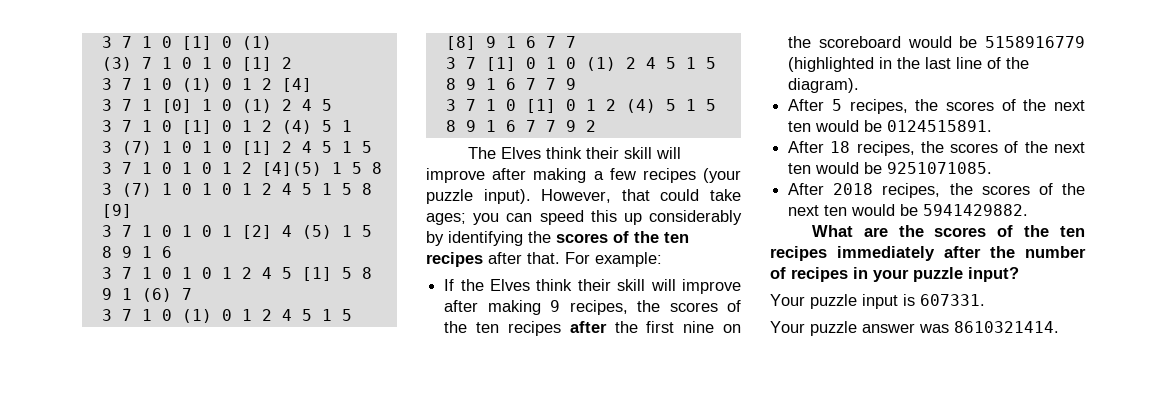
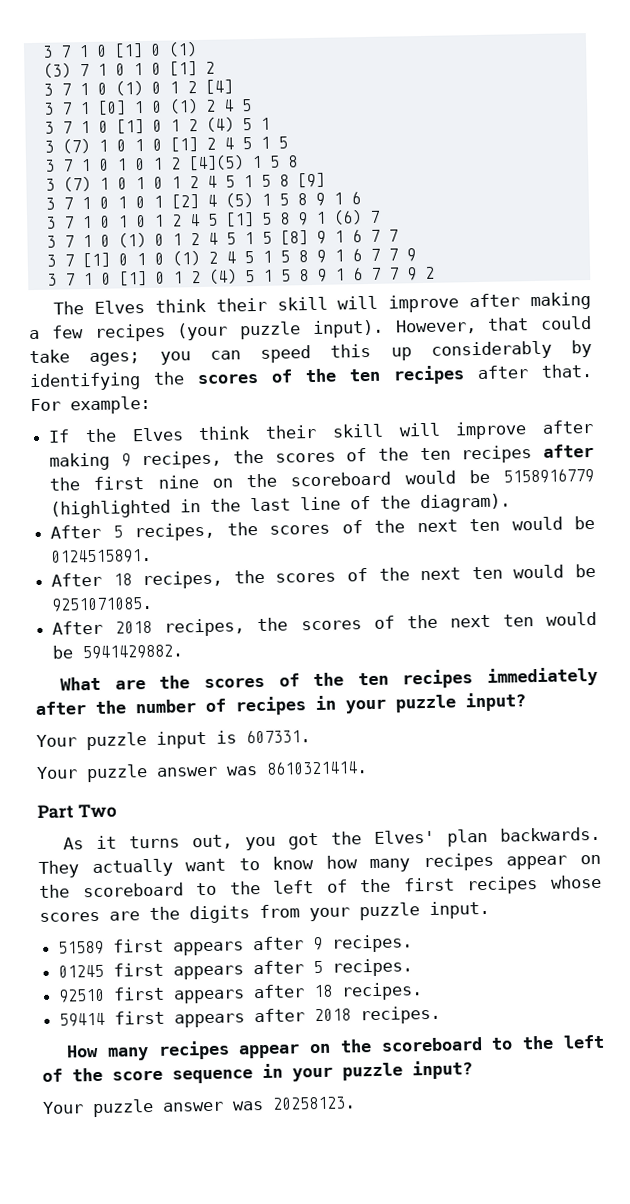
+ Part Two
+ As it turns out, you got the Elves' plan backwards. They actually want to know how many recipes appear on the scoreboard to the left of the first recipes whose scores are the digits from your puzzle input.
+ 51589 first appears after 9 recipes.
+ 01245 first appears after 5 recipes.
+ 92510 first appears after 18 recipes.
+ 59414 first appears after 2018 recipes.
+ How many recipes appear on the scoreboard to the left of the score sequence in your puzzle input?
+ Your puzzle answer was 20258123.

